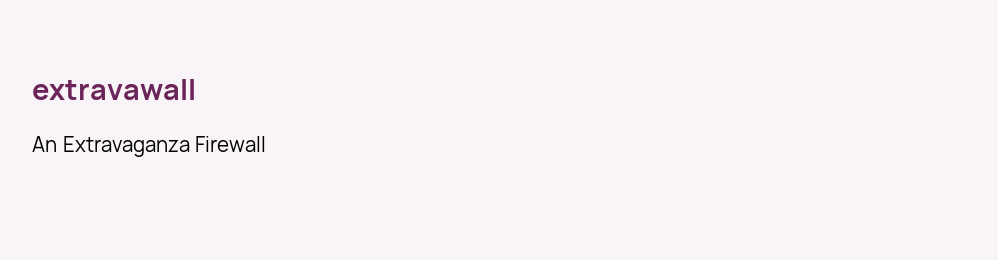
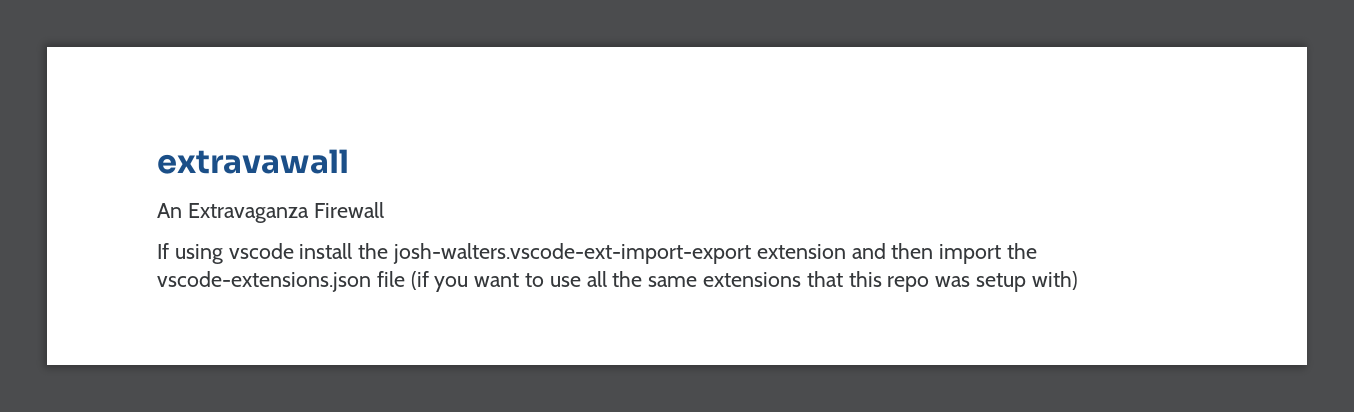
+ If using vscode install the josh-walters.vscode-ext-import-export extension and then import the vscode-extensions.json file (if you want to use all the same extensions that this repo was setup with)

